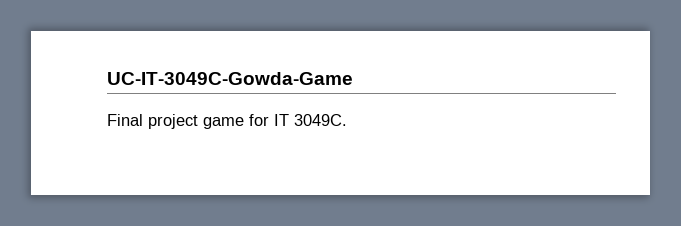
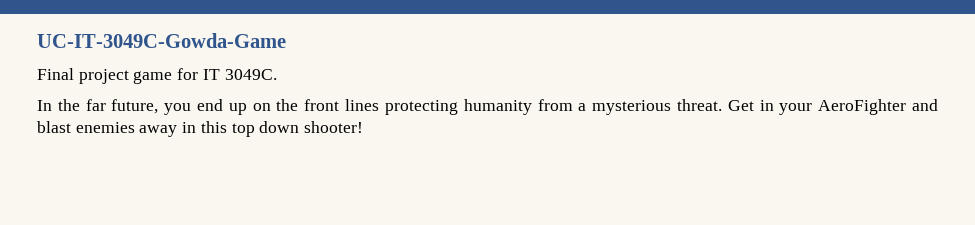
+ In the far future, you end up on the front lines protecting humanity from a mysterious threat. Get in your AeroFighter and blast enemies away in this top down shooter!

